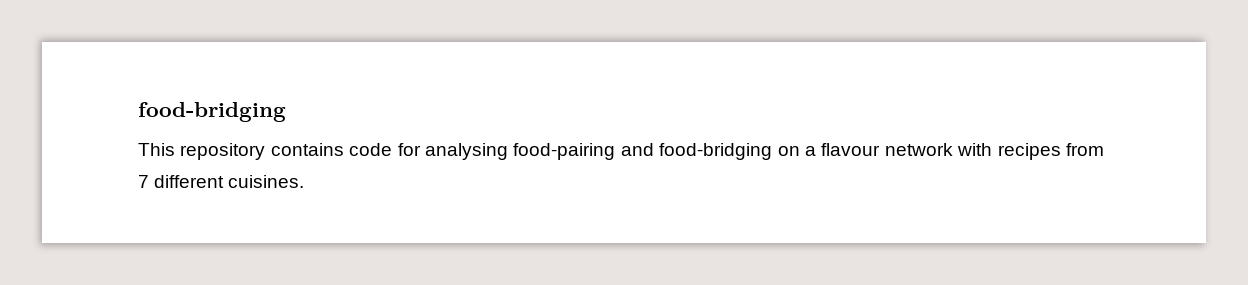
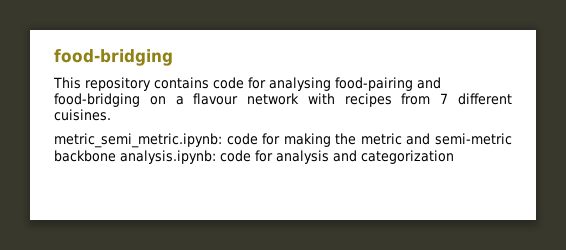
+ metric_semi_metric.ipynb: code for making the metric and semi-metric backbone analysis.ipynb: code for analysis and categorization

